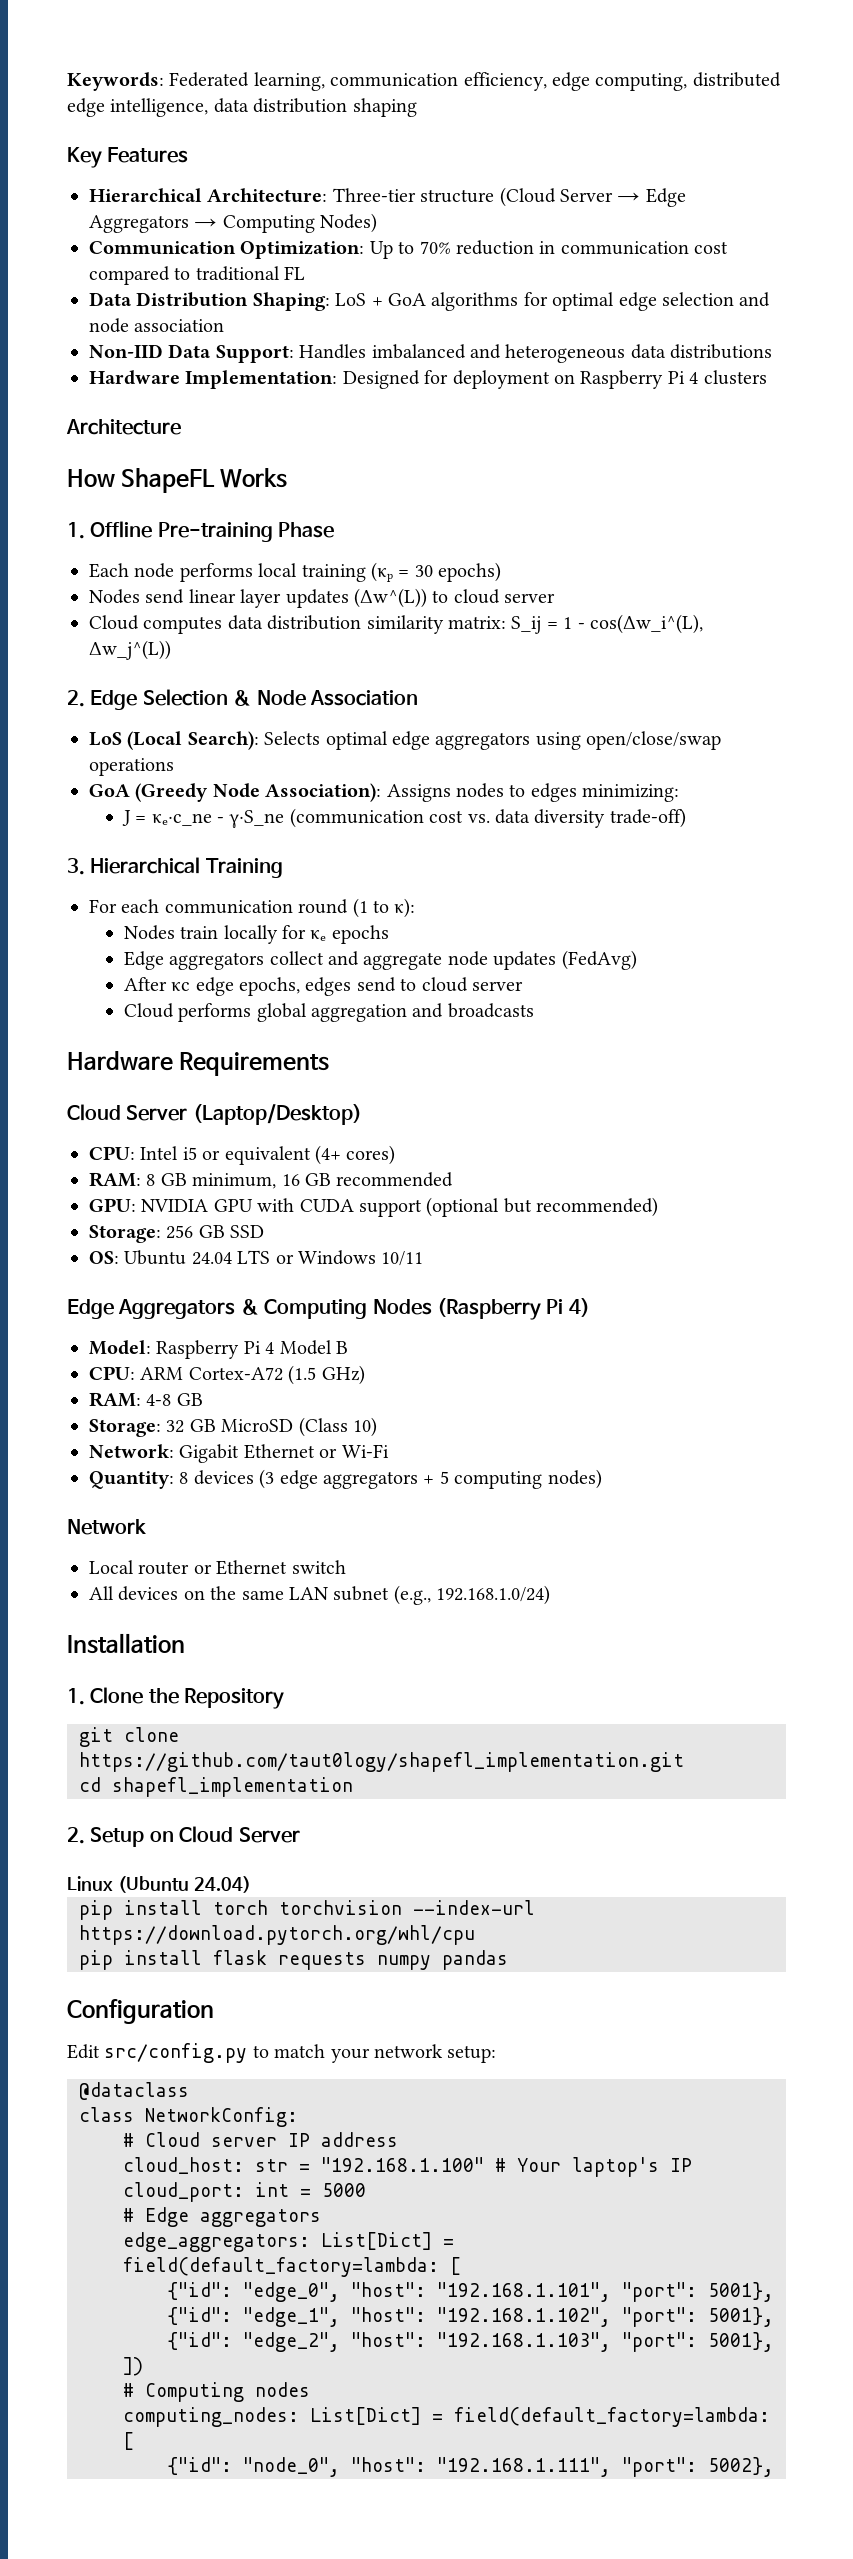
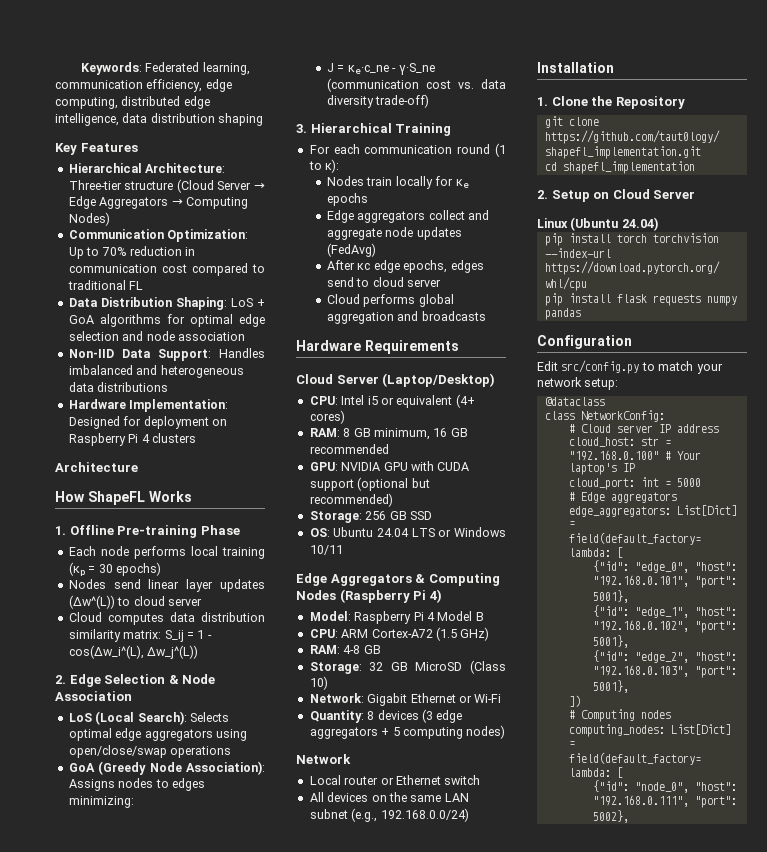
- All devices on the same LAN subnet (e.g., 192.168.1.0/24)
+ All devices on the same LAN subnet (e.g., 192.168.0.0/24)
- cloud_host: str = "192.168.1.100" # Your laptop's IP
+ cloud_host: str = "192.168.0.100" # Your laptop's IP
- {"id": "edge_0", "host": "192.168.1.101", "port": 5001},
+ {"id": "edge_0", "host": "192.168.0.101", "port": 5001},
- {"id": "edge_1", "host": "192.168.1.102", "port": 5001},
+ {"id": "edge_1", "host": "192.168.0.102", "port": 5001},
- {"id": "edge_2", "host": "192.168.1.103", "port": 5001},
+ {"id": "edge_2", "host": "192.168.0.103", "port": 5001},
- {"id": "node_0", "host": "192.168.1.111", "port": 5002},
+ {"id": "node_0", "host": "192.168.0.111", "port": 5002},

